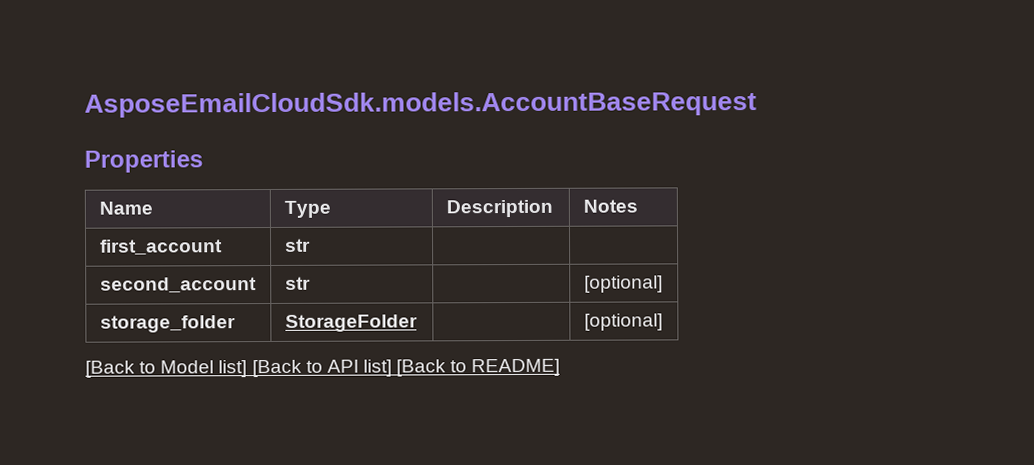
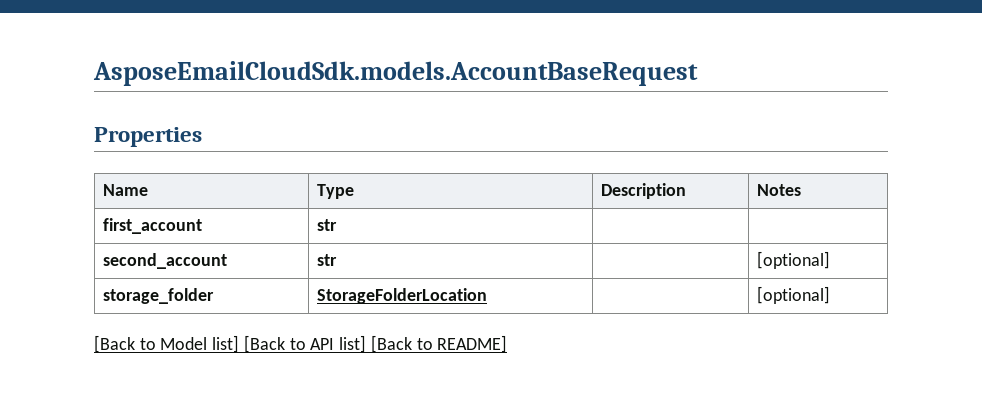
- storage_folder | StorageFolder | | [optional]
+ storage_folder | StorageFolderLocation | | [optional]

